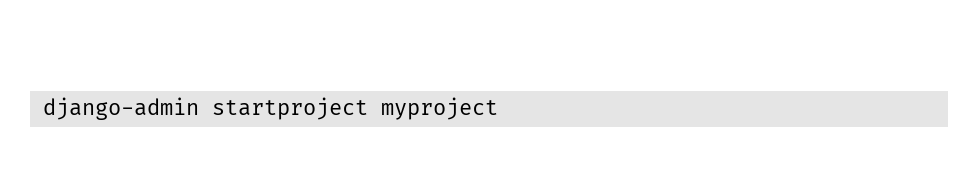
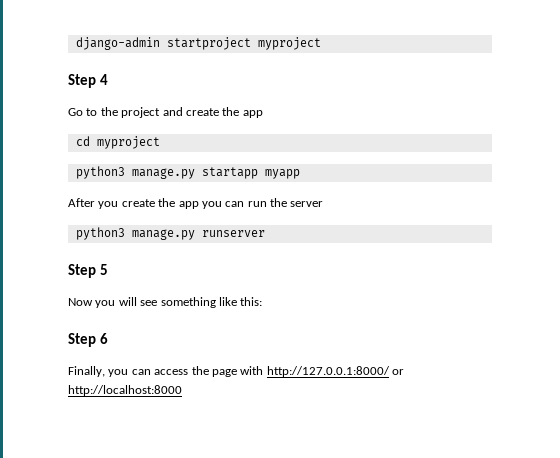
+ Step 4
+ Go to the project and create the app
+ cd myproject
+ python3 manage.py startapp myapp
+ After you create the app you can run the server
+ python3 manage.py runserver
+ Step 5
+ Now you will see something like this:
+ Step 6
+ Finally, you can access the page with http://127.0.0.1:8000/ or http://localhost:8000

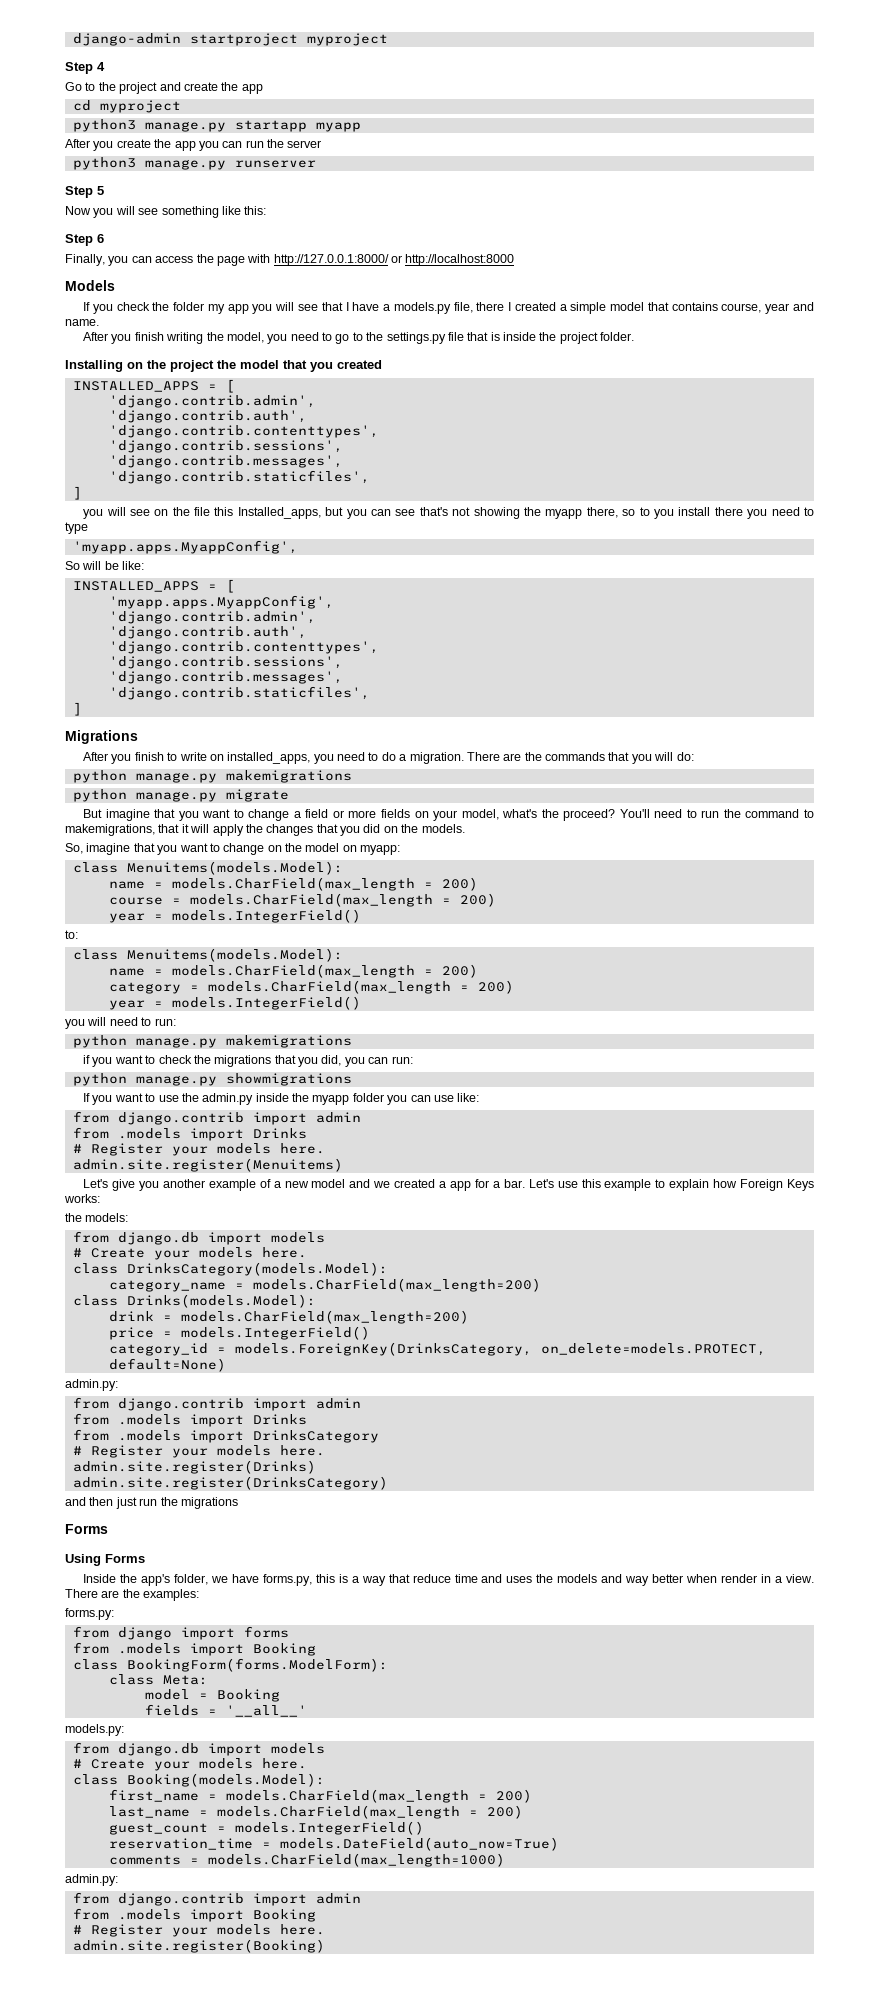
+ Models
+ If you check the folder my app you will see that I have a models.py file, there I created a simple model that contains course, year and name.
+ After you finish writing the model, you need to go to the settings.py file that is inside the project folder.
+ Installing on the project the model that you created
+ INSTALLED_APPS = [
+ 'django.contrib.admin',
+ 'django.contrib.auth',
+ 'django.contrib.contenttypes',
+ 'django.contrib.sessions',
+ 'django.contrib.messages',
+ 'django.contrib.staticfiles',
+ ]
+ you will see on the file this Installed_apps, but you can see that's not showing the myapp there, so to you install there you need to type
+ 'myapp.apps.MyappConfig',
+ So will be like:
+ INSTALLED_APPS = [
+ 'myapp.apps.MyappConfig',
+ 'django.contrib.admin',
+ 'django.contrib.auth',
+ 'django.contrib.contenttypes',
+ 'django.contrib.sessions',
+ 'django.contrib.messages',
+ 'django.contrib.staticfiles',
+ ]
+ Migrations
+ After you finish to write on installed_apps, you need to do a migration. There are the commands that you will do:
+ python manage.py makemigrations
+ python manage.py migrate
+ But imagine that you want to change a field or more fields on your model, what's the proceed? You'll need to run the command to makemigrations, that it will apply the changes that you did on the models.
+ So, imagine that you want to change on the model on myapp:
+ class Menuitems(models.Model):
+ name = models.CharField(max_length = 200)
+ course = models.CharField(max_length = 200)
+ year = models.IntegerField()
+ to:
+ class Menuitems(models.Model):
+ name = models.CharField(max_length = 200)
+ category = models.CharField(max_length = 200)
+ year = models.IntegerField()
+ you will need to run:
+ python manage.py makemigrations
+ if you want to check the migrations that you did, you can run:
+ python manage.py showmigrations
+ If you want to use the admin.py inside the myapp folder you can use like:
+ from django.contrib import admin
+ from .models import Drinks
+ # Register your models here.
+ admin.site.register(Menuitems)
+ Let's give you another example of a new model and we created a app for a bar. Let's use this example to explain how Foreign Keys works:
+ the models:
+ from django.db import models
+ # Create your models here.
+ class DrinksCategory(models.Model):
+ category_name = models.CharField(max_length=200)
+ class Drinks(models.Model):
+ drink = models.CharField(max_length=200)
+ price = models.IntegerField()
+ category_id = models.ForeignKey(DrinksCategory, on_delete=models.PROTECT, default=None)
+ admin.py:
+ from django.contrib import admin
+ from .models import Drinks
+ from .models import DrinksCategory
+ # Register your models here.
+ admin.site.register(Drinks)
+ admin.site.register(DrinksCategory)
+ and then just run the migrations
+ Forms
+ Using Forms
+ Inside the app's folder, we have forms.py, this is a way that reduce time and uses the models and way better when render in a view. There are the examples:
+ forms.py:
+ from django import forms
+ from .models import Booking
+ class BookingForm(forms.ModelForm):
+ class Meta:
+ model = Booking
+ fields = '__all__'
+ models.py:
+ from django.db import models
+ # Create your models here.
+ class Booking(models.Model):
+ first_name = models.CharField(max_length = 200)
+ last_name = models.CharField(max_length = 200)
+ guest_count = models.IntegerField()
+ reservation_time = models.DateField(auto_now=True)
+ comments = models.CharField(max_length=1000)
+ admin.py:
+ from django.contrib import admin
+ from .models import Booking
+ # Register your models here.
+ admin.site.register(Booking)

